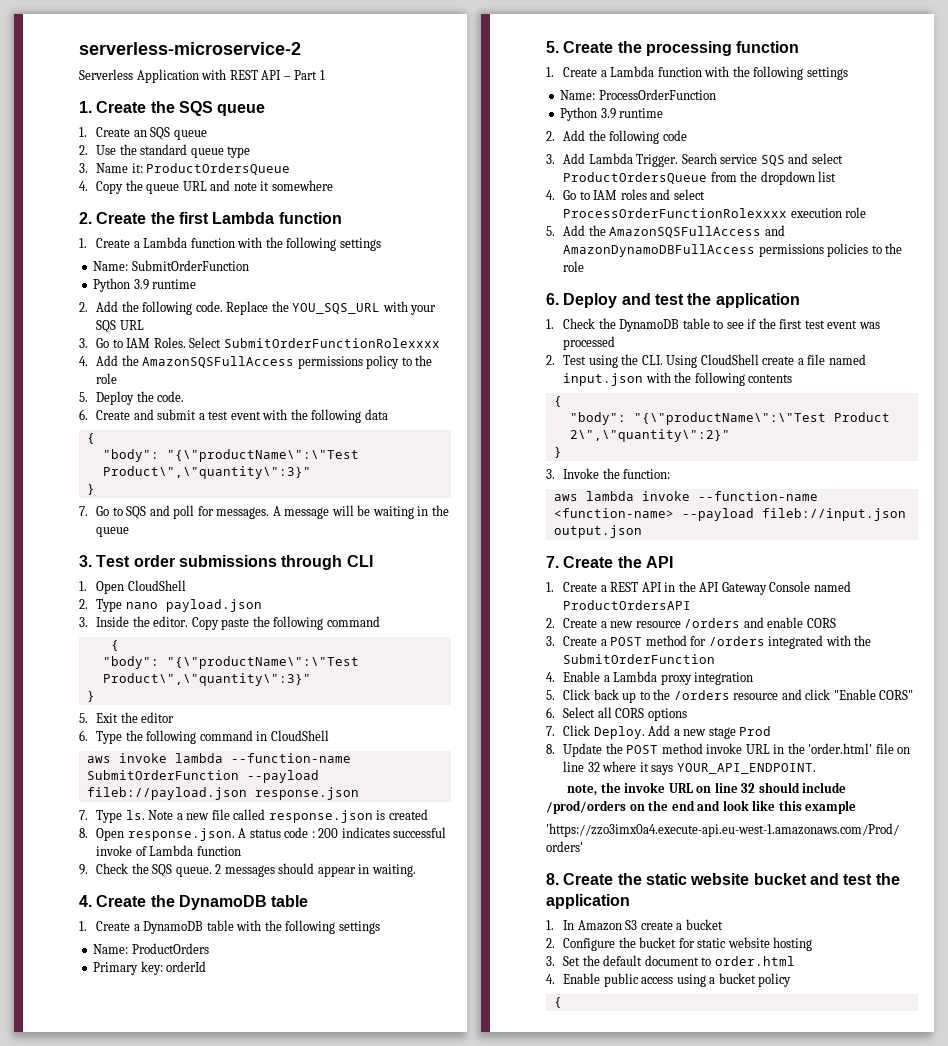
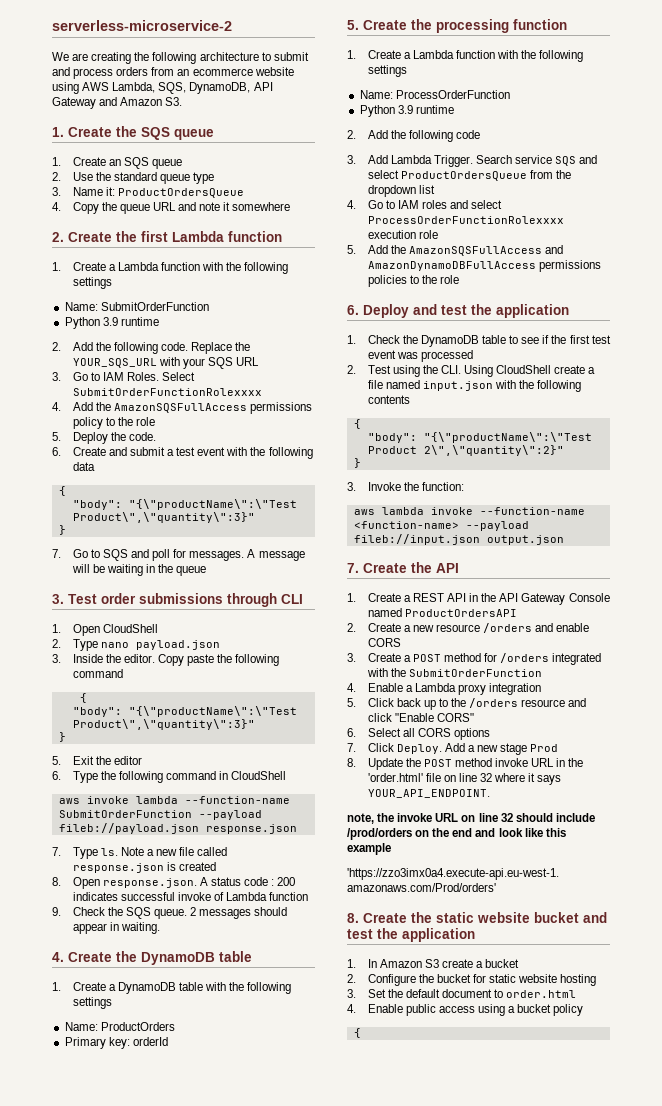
- Serverless Application with REST API – Part 1
+ We are creating the following architecture to submit and process orders from an ecommerce website using AWS Lambda, SQS, DynamoDB, API Gateway and Amazon S3.
- Replace the YOU_SQS_URL with your SQS URL
+ Replace the YOUR_SQS_URL with your SQS URL

